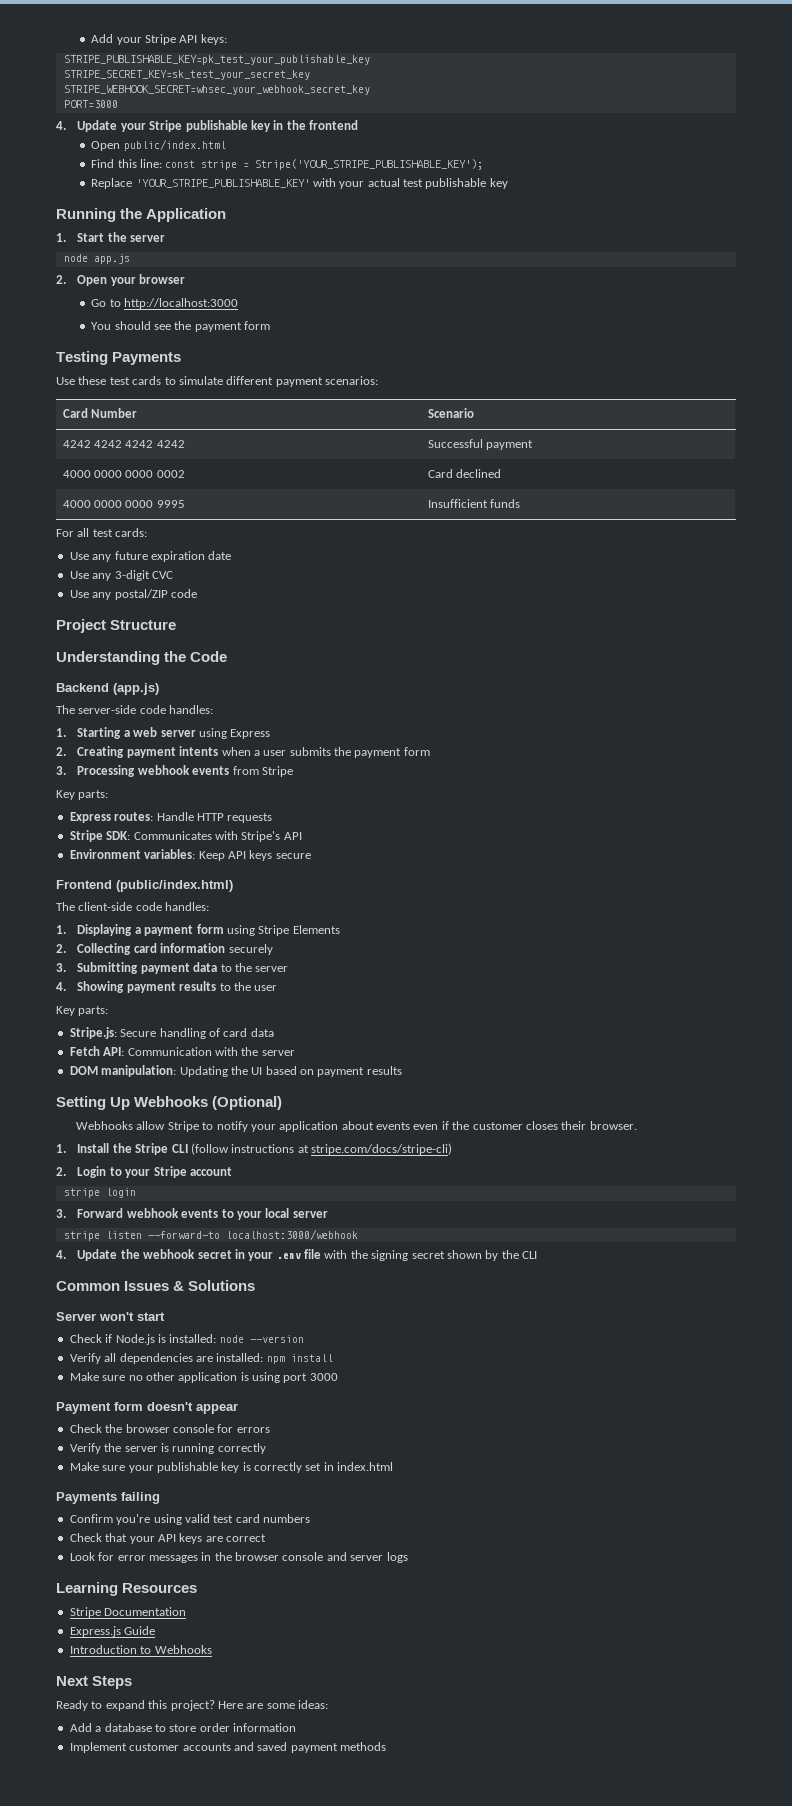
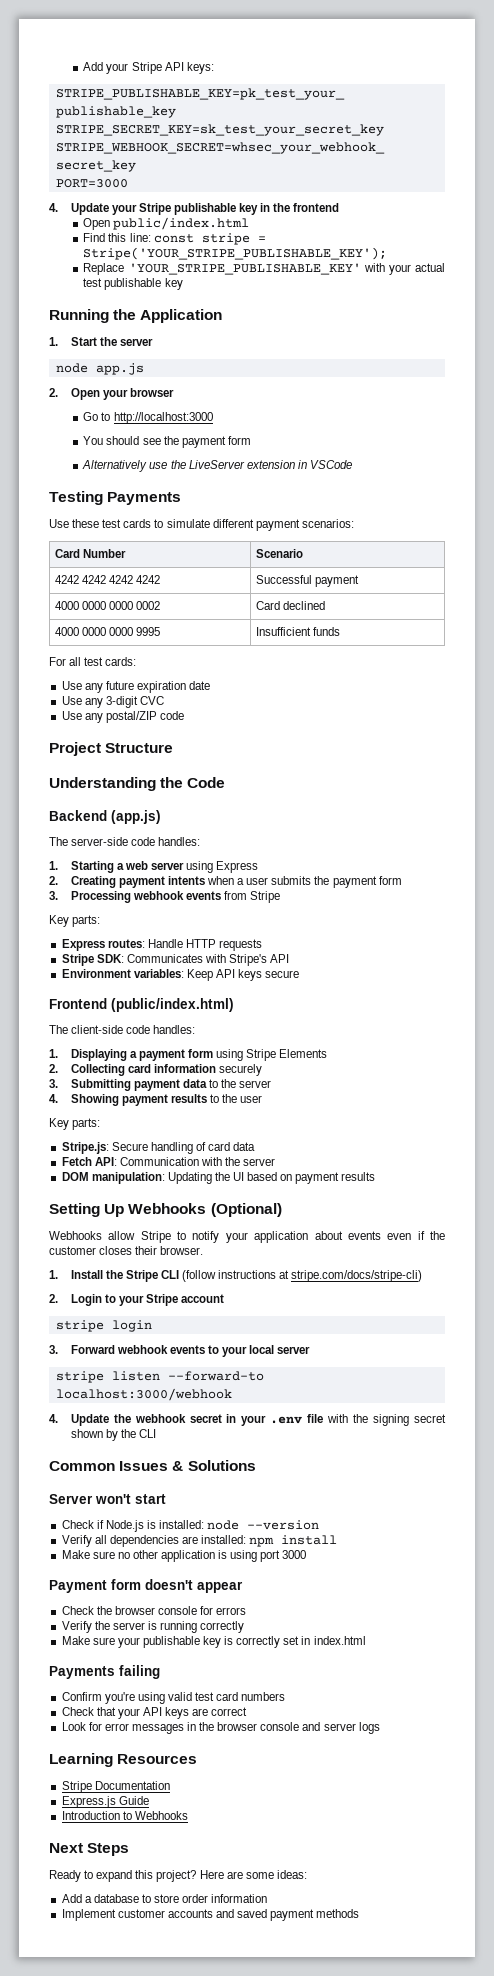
+ Alternatively use the LiveServer extension in VSCode

